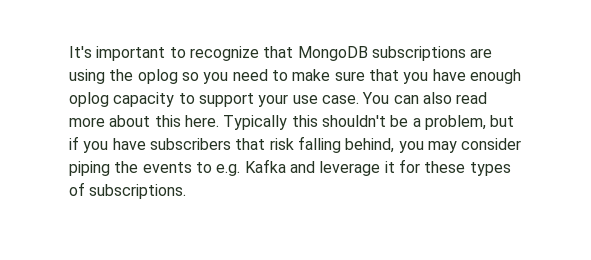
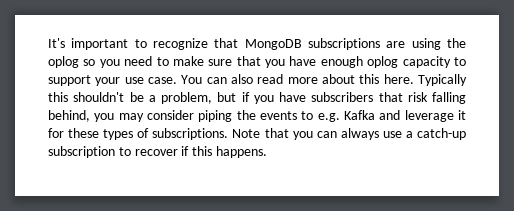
+ Note that you can always use a catch-up subscription to recover if this happens.

